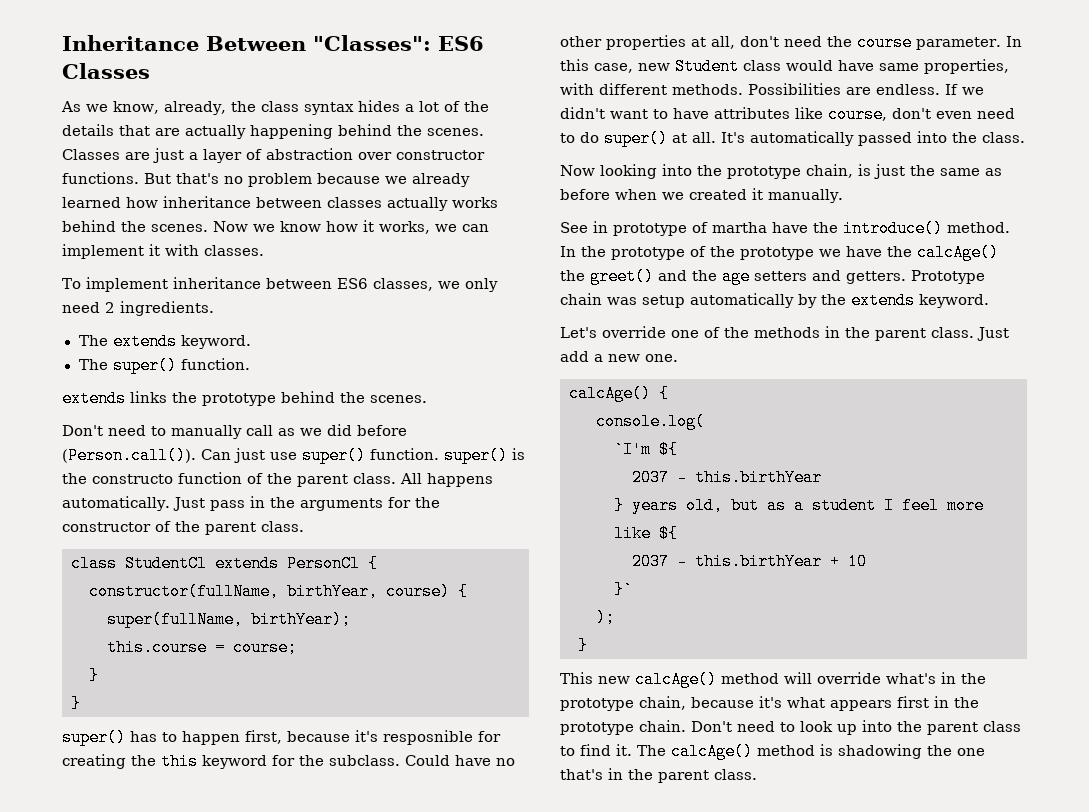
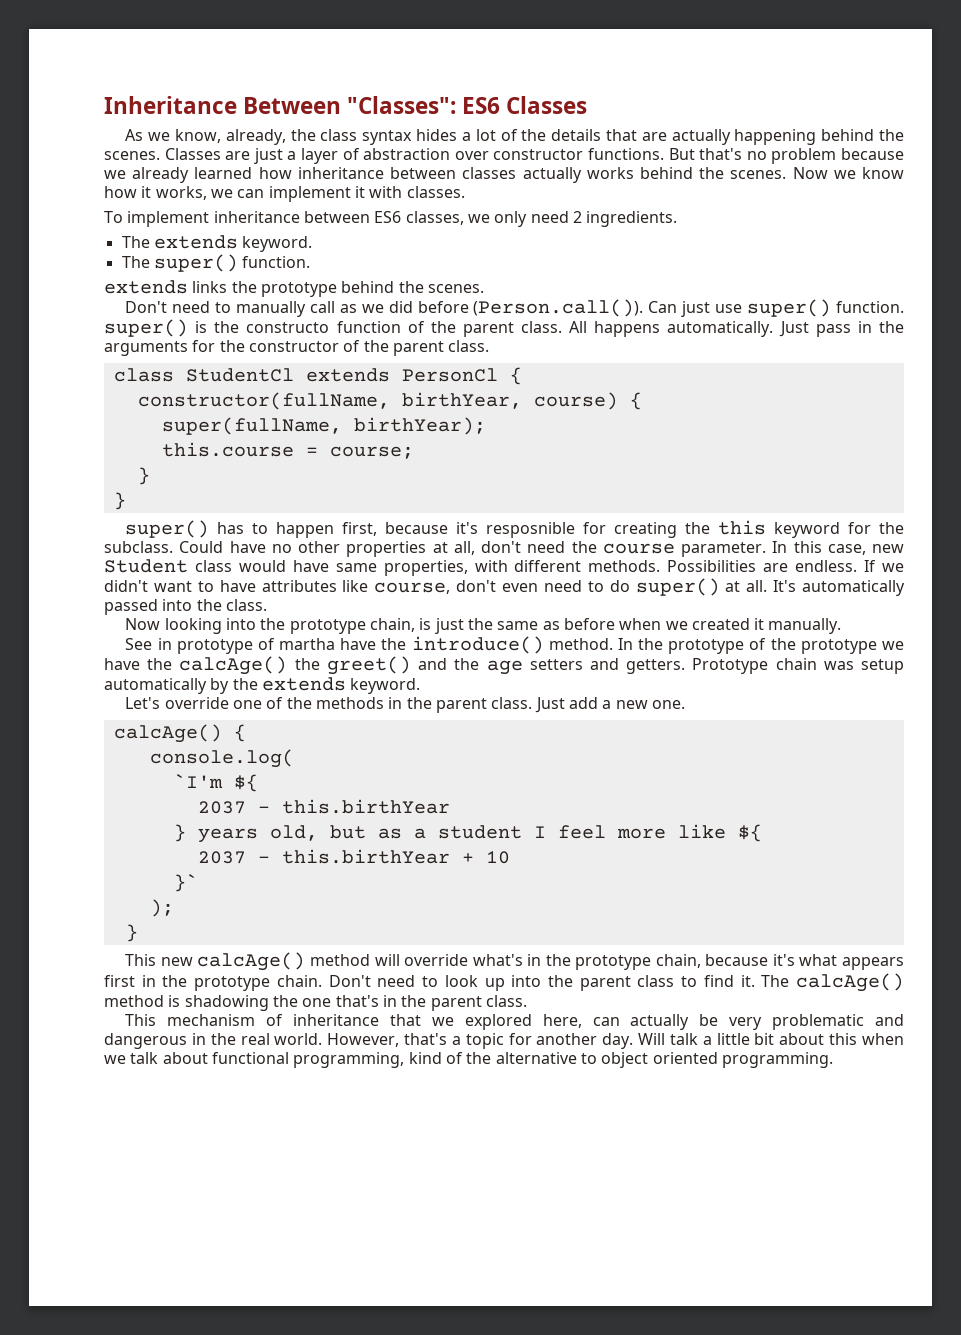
+ This mechanism of inheritance that we explored here, can actually be very problematic and dangerous in the real world. However, that's a topic for another day. Will talk a little bit about this when we talk about functional programming, kind of the alternative to object oriented programming.

